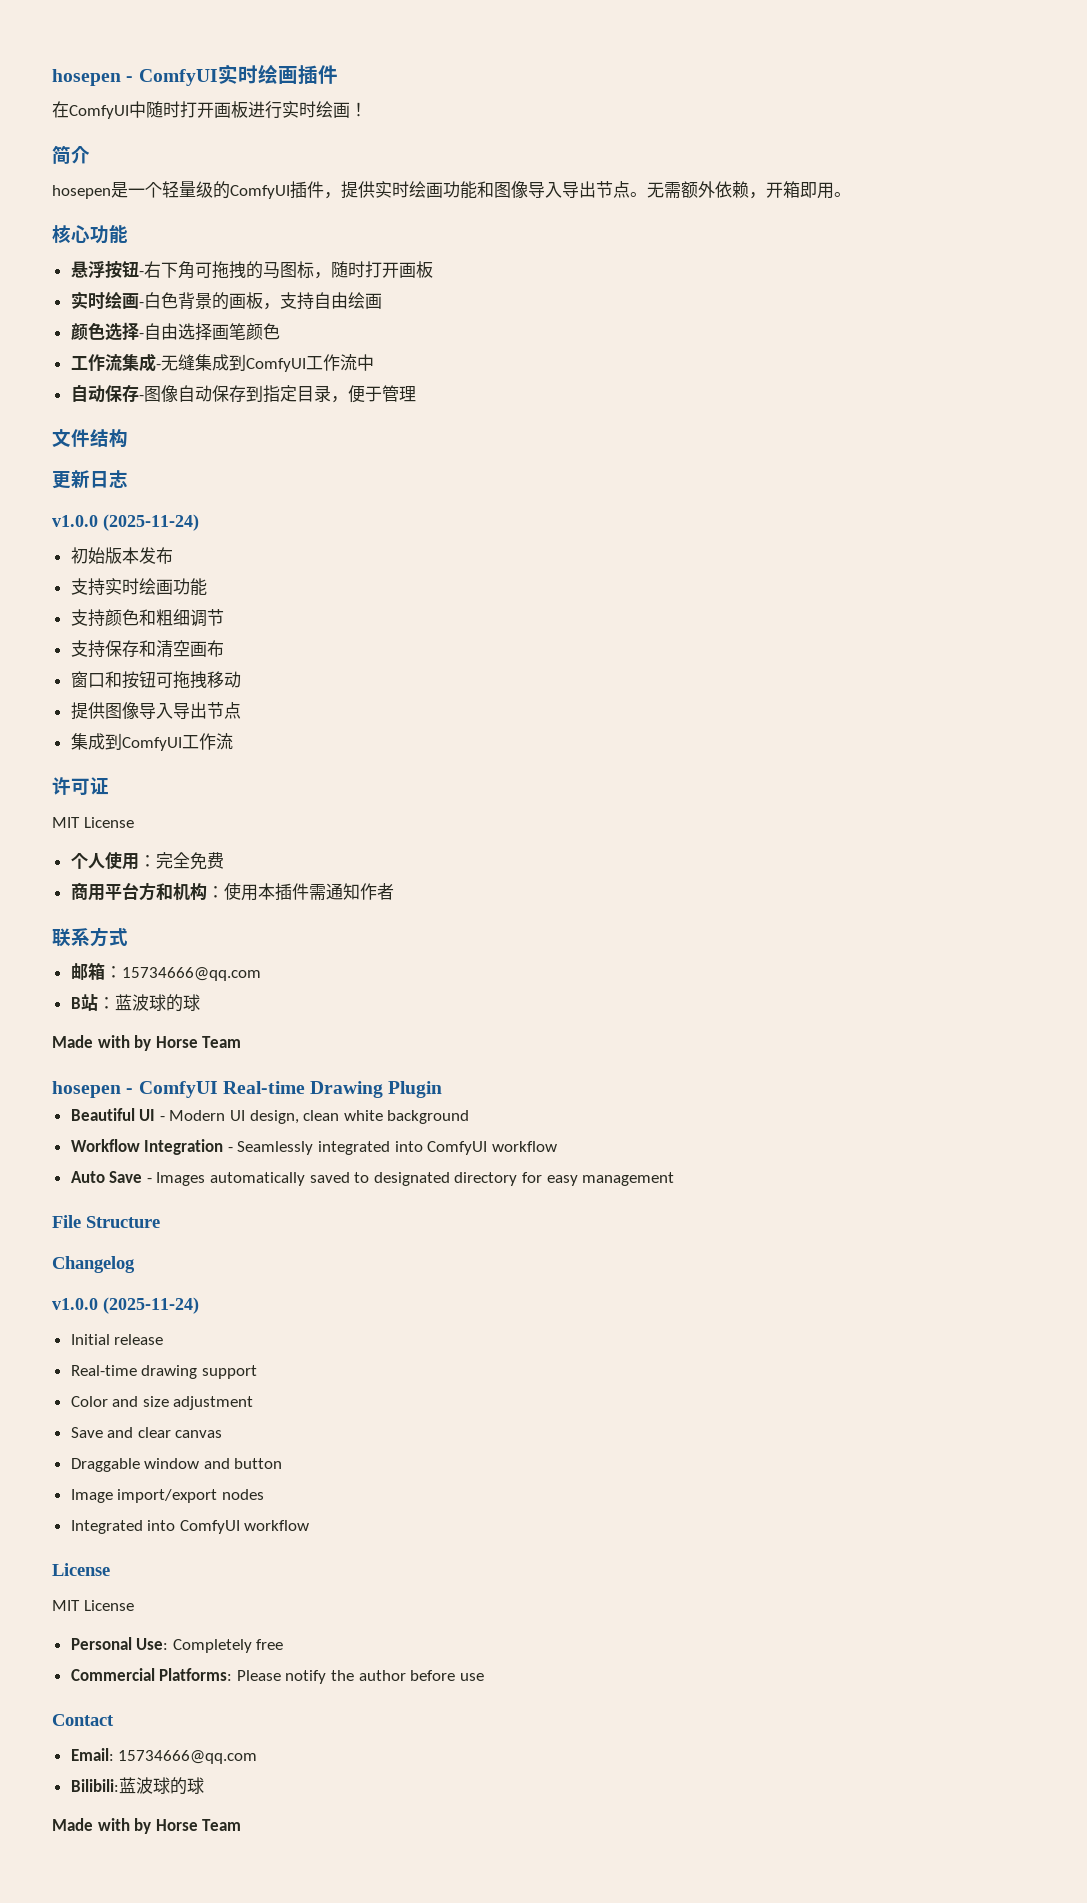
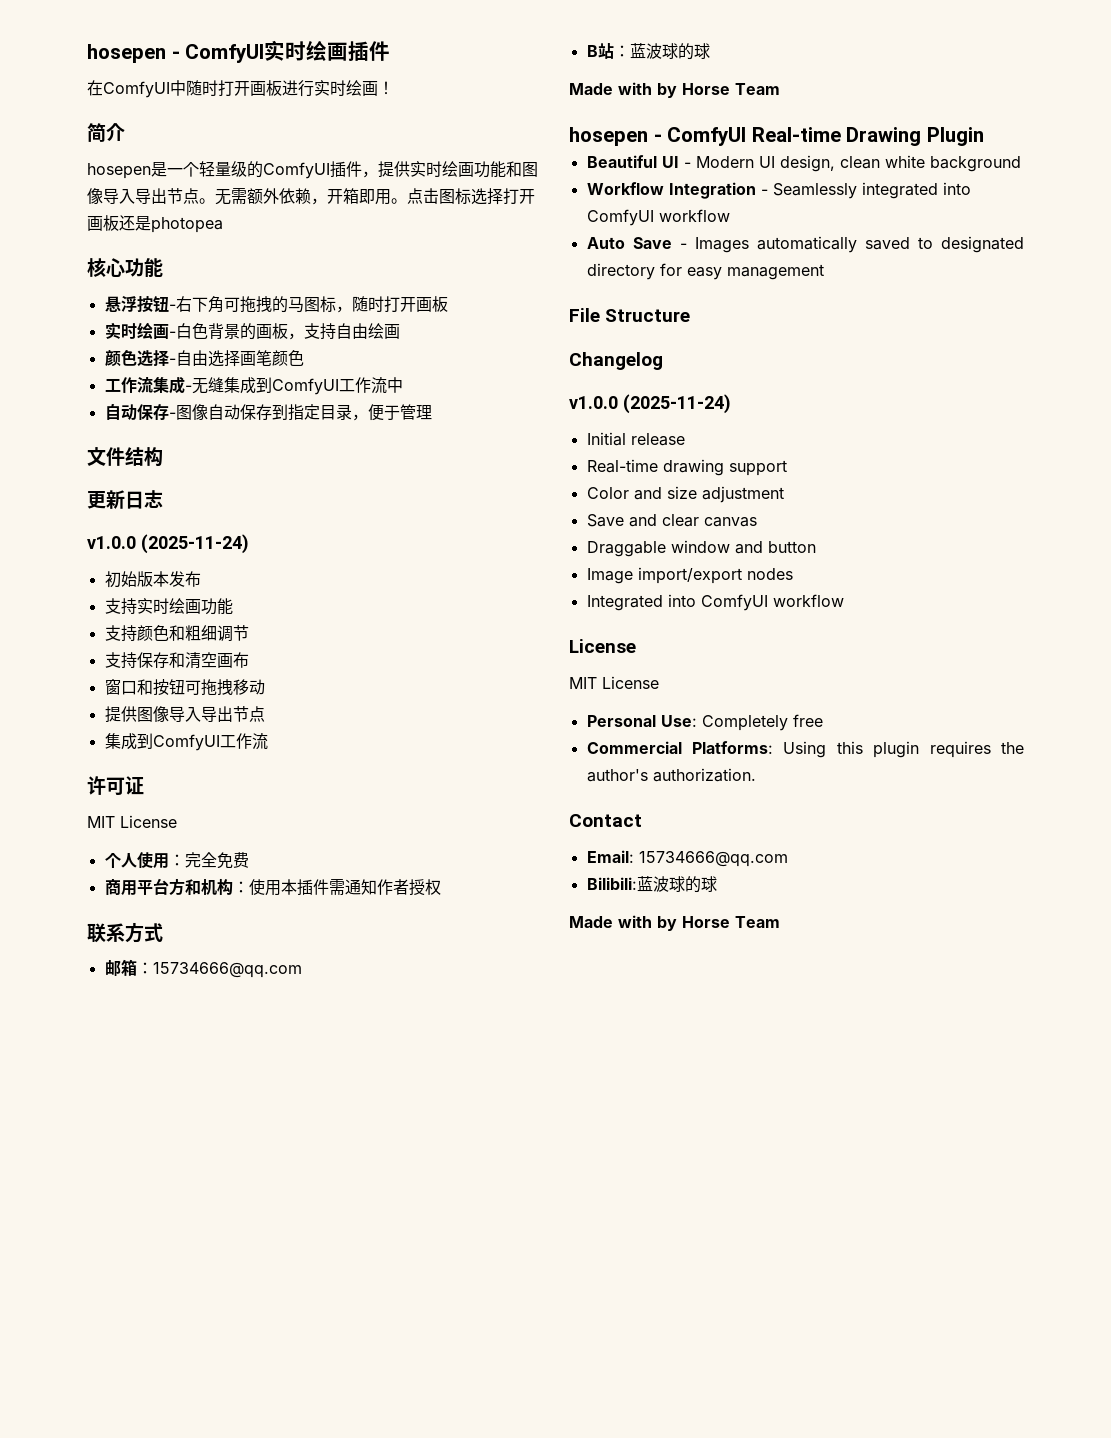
+ 点击图标选择打开画板还是photopea
- 商用平台方和机构：使用本插件需通知作者
+ 商用平台方和机构：使用本插件需通知作者授权
- Commercial Platforms: Please notify the author before use
+ Commercial Platforms: Using this plugin requires the author's authorization.

